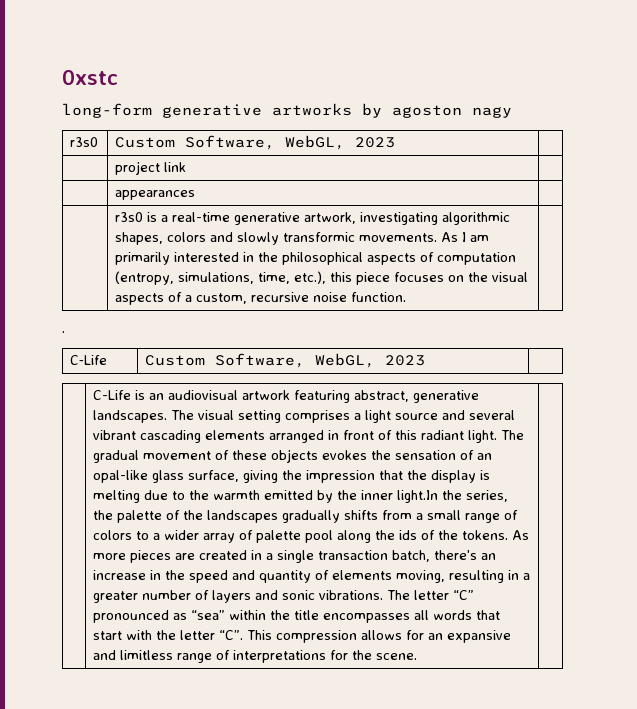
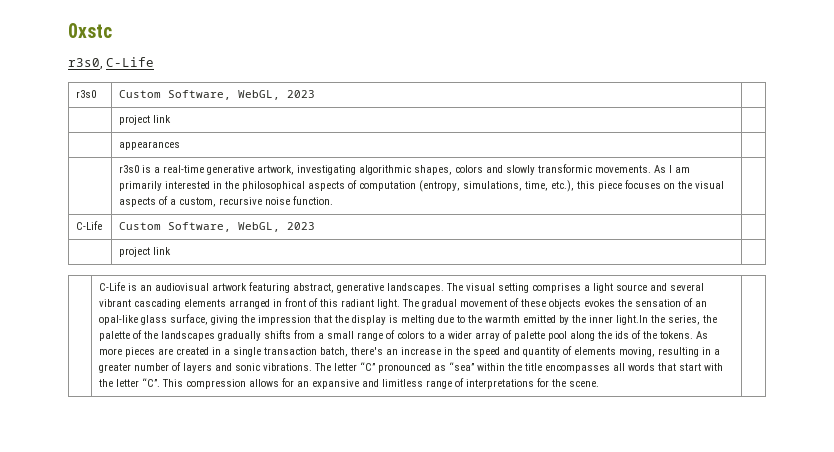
- long-form generative artworks by agoston nagy
+ r3s0, C-Life
- .
  C‑Life | Custom Software, WebGL, 2023 |
+ | project link |

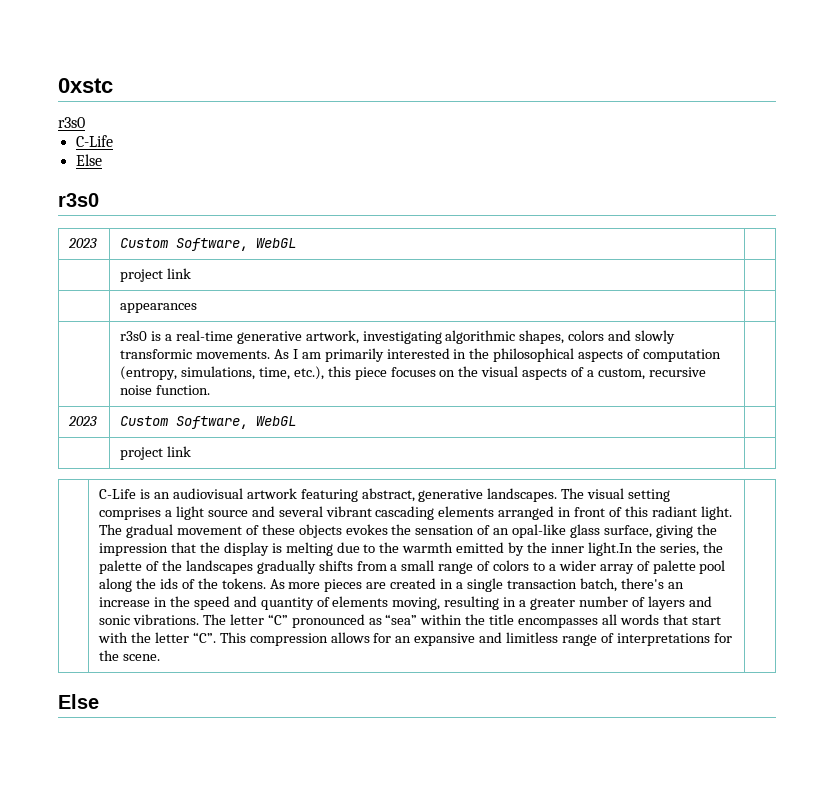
  0xstc
- r3s0, C-Life
- r3s0 | Custom Software, WebGL, 2023 |
+ r3s0
+ C-Life
+ Else
+ r3s0
+ 2023 | Custom Software, WebGL |
  As I am primarily interested in the philosophical aspects of computation (entropy, simulations, time, etc.), this piece focuses on the visual aspects of a custom, recursive noise function. |
- C‑Life | Custom Software, WebGL, 2023 |
+ 2023 | Custom Software, WebGL |
- The letter “C” pronounced as “sea” within the title encompasses all words that start with the letter “C”. This compression allows for an expansive and limitless range of interpretations for the scene.
+ The letter “C” pronounced as “sea” within the title encompasses all words that start with the letter “C”. This compression allows for an expansive and limitless range of interpretations for the scene. |
+ Else

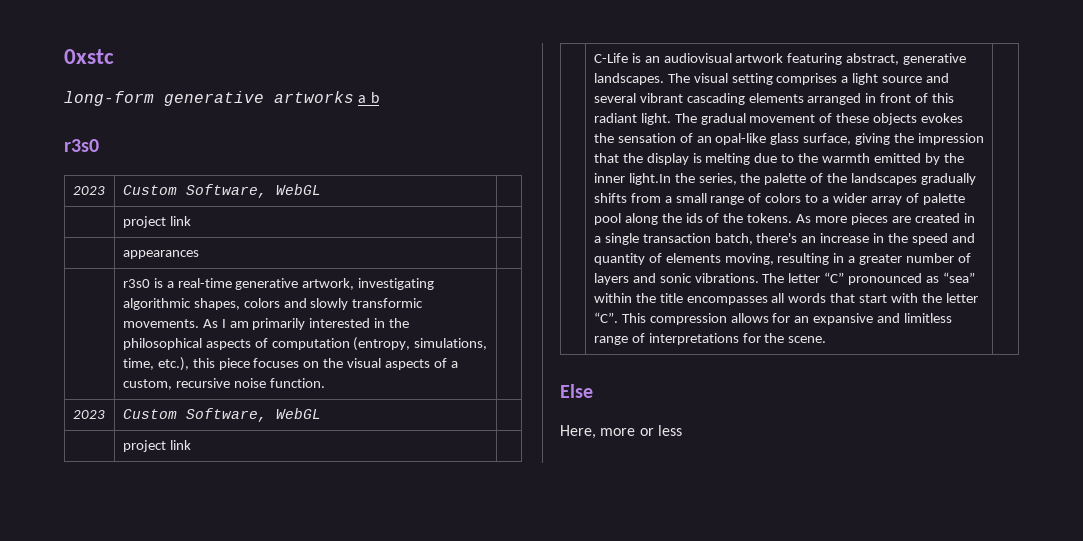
  0xstc
- r3s0
- C-Life
- Else
+ long-form generative artworks a b
+ Here, more or less

